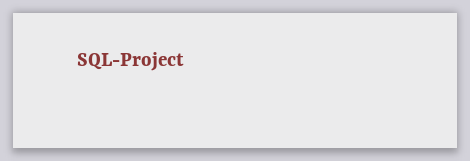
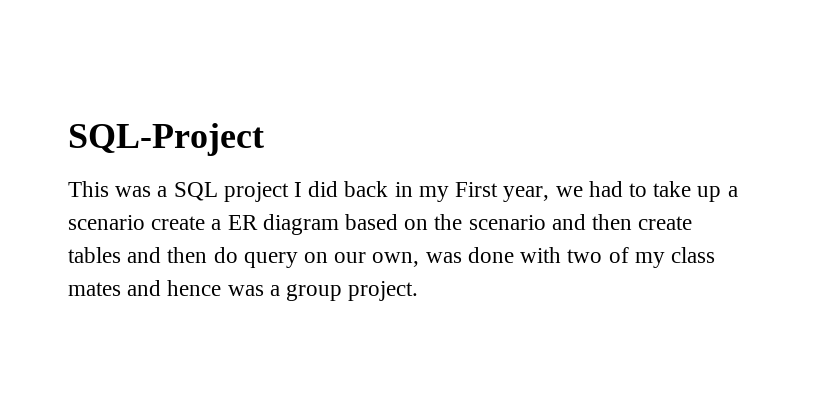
+ This was a SQL project I did back in my First year, we had to take up a scenario create a ER diagram based on the scenario and then create tables and then do query on our own, was done with two of my class mates and hence was a group project.

